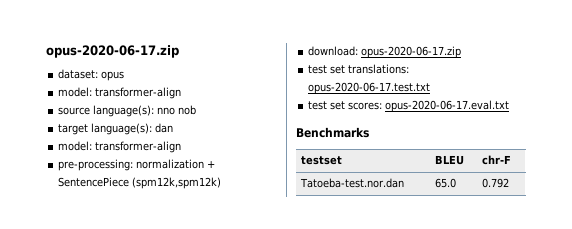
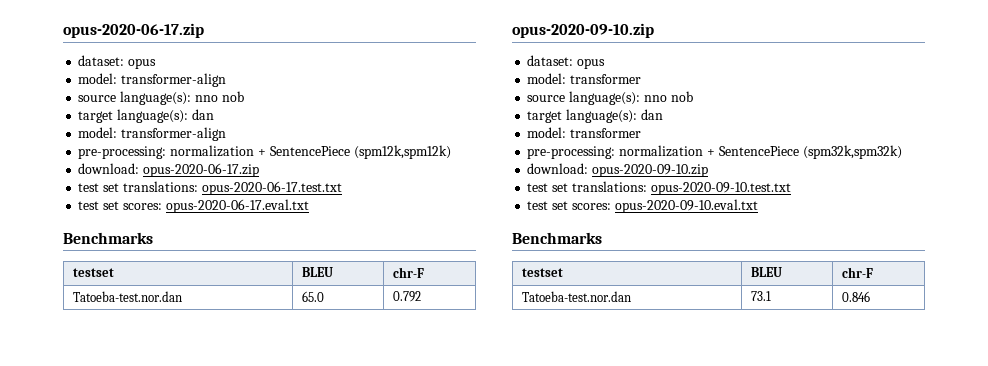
  Tatoeba-test.nor.dan | 65.0 | 0.792
+ opus-2020-09-10.zip
+ dataset: opus
+ model: transformer
+ source language(s): nno nob
+ target language(s): dan
+ model: transformer
+ pre-processing: normalization + SentencePiece (spm32k,spm32k)
+ download: opus-2020-09-10.zip
+ test set translations: opus-2020-09-10.test.txt
+ test set scores: opus-2020-09-10.eval.txt
+ Benchmarks
+ testset | BLEU | chr-F
+ Tatoeba-test.nor.dan | 73.1 | 0.846

